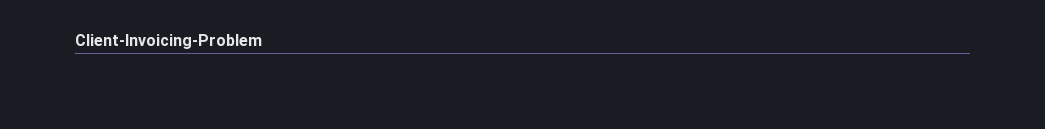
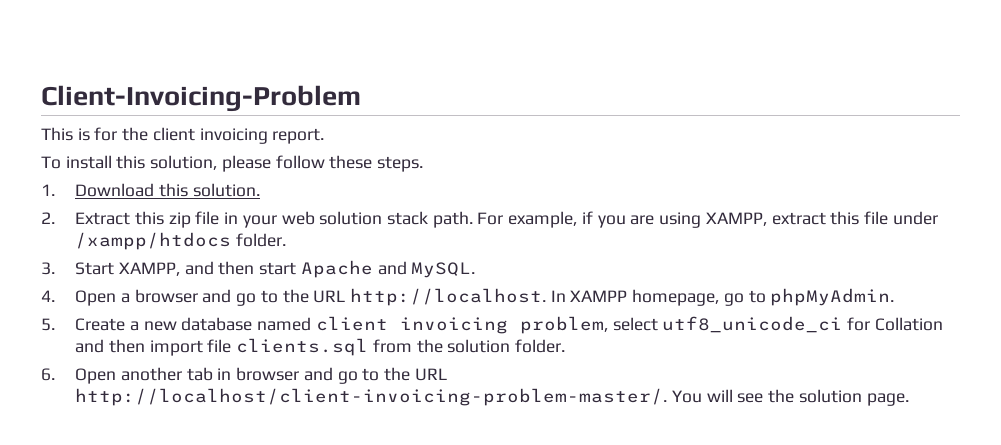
+ This is for the client invoicing report.
+ To install this solution, please follow these steps.
+ 1. Download this solution.
+ 2. Extract this zip file in your web solution stack path. For example, if you are using XAMPP, extract this file under /xampp/htdocs folder.
+ 3. Start XAMPP, and then start Apache and MySQL.
+ 4. Open a browser and go to the URL http://localhost. In XAMPP homepage, go to phpMyAdmin.
+ 5. Create a new database named client invoicing problem, select utf8_unicode_ci for Collation and then import file clients.sql from the solution folder.
+ 6. Open another tab in browser and go to the URL http://localhost/client-invoicing-problem-master/. You will see the solution page.

